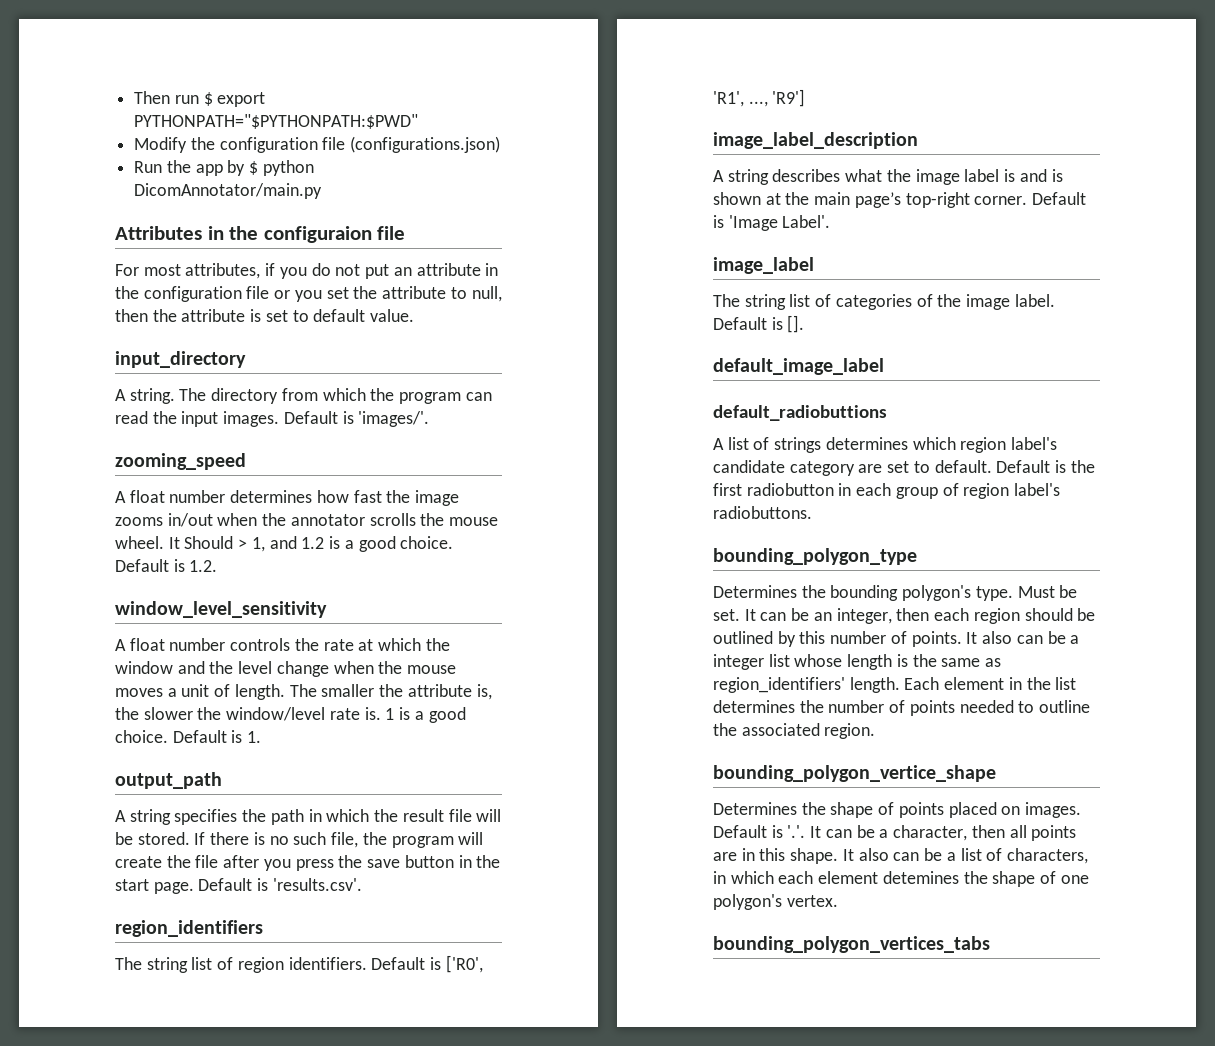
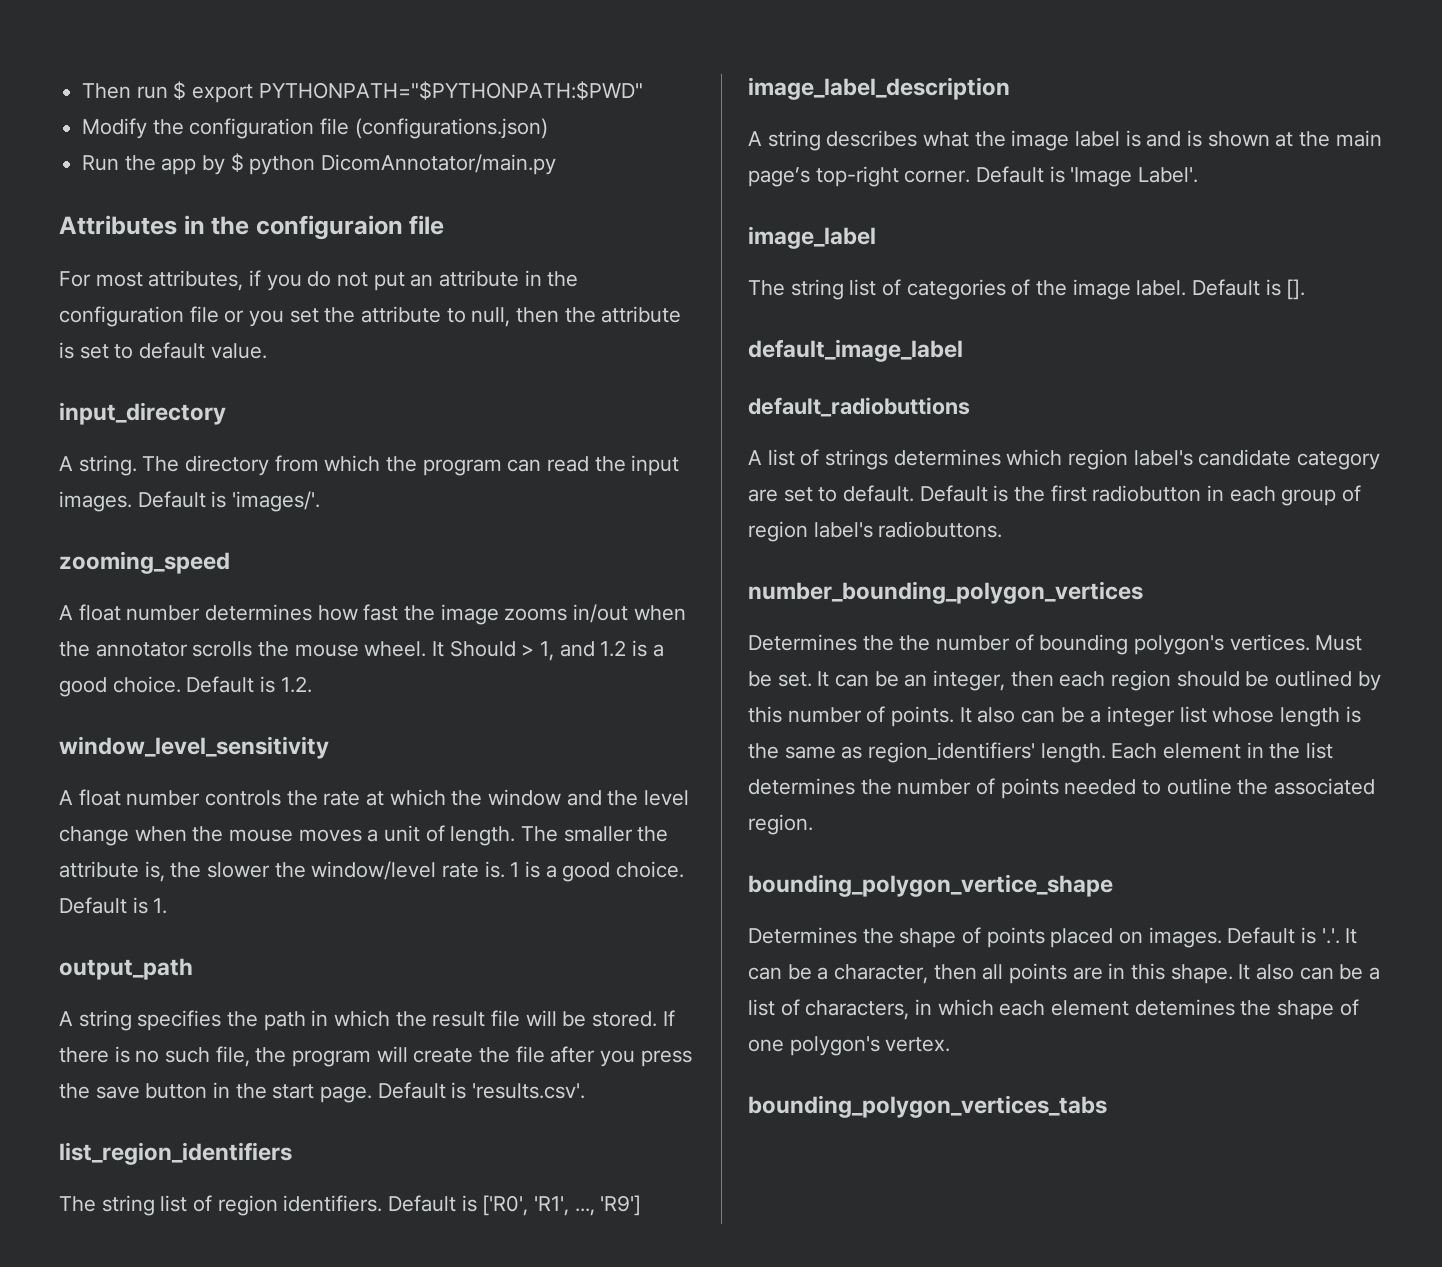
- region_identifiers
+ list_region_identifiers
- bounding_polygon_type
- Determines the bounding polygon's type.
+ number_bounding_polygon_vertices
+ Determines the the number of bounding polygon's vertices.

